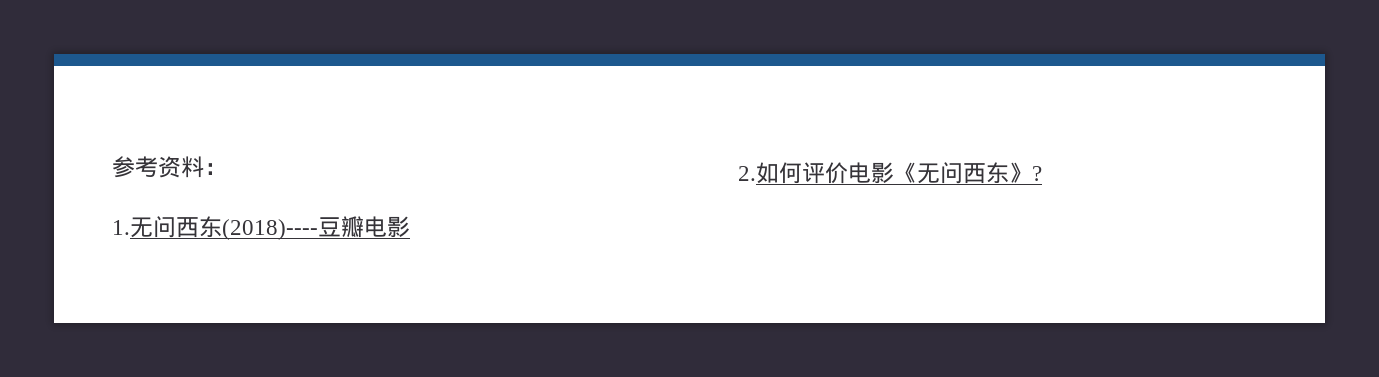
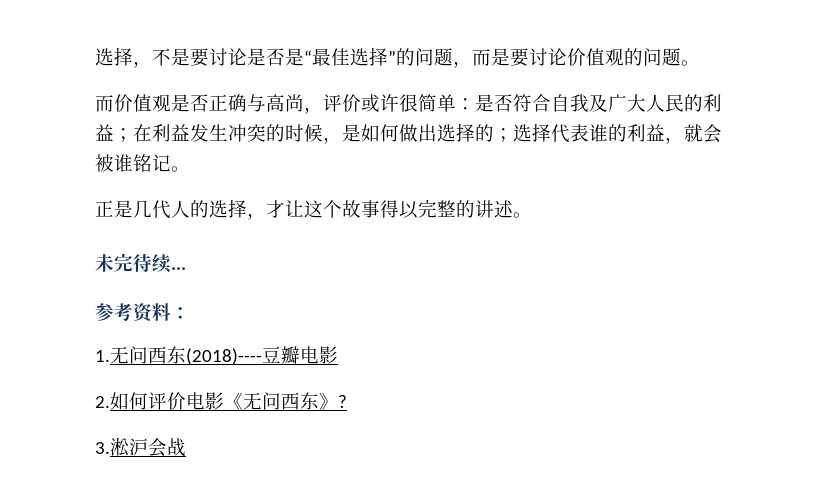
+ 选择，不是要讨论是否是“最佳选择”的问题，而是要讨论价值观的问题。
+ 而价值观是否正确与高尚，评价或许很简单：是否符合自我及广大人民的利益；在利益发生冲突的时候，是如何做出选择的；选择代表谁的利益，就会被谁铭记。
+ 正是几代人的选择，才让这个故事得以完整的讲述。
+ 未完待续...
+ 3.淞沪会战

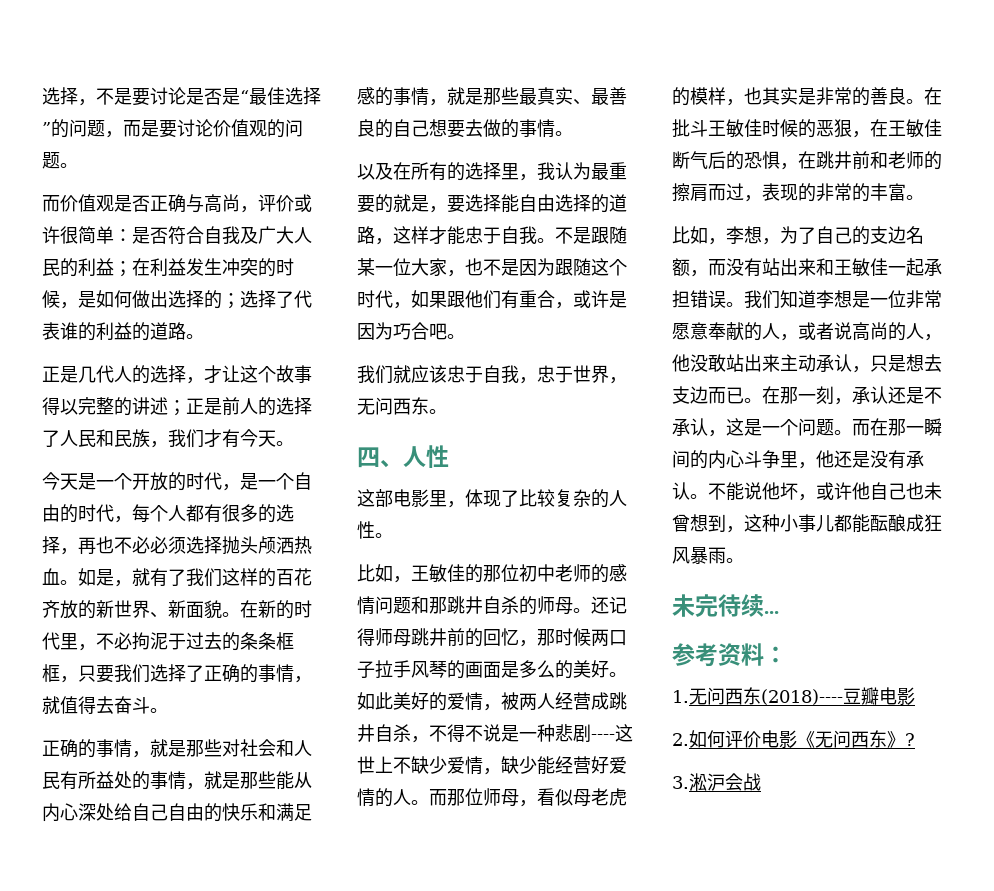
- 而价值观是否正确与高尚，评价或许很简单：是否符合自我及广大人民的利益；在利益发生冲突的时候，是如何做出选择的；选择代表谁的利益，就会被谁铭记。
+ 而价值观是否正确与高尚，评价或许很简单：是否符合自我及广大人民的利益；在利益发生冲突的时候，是如何做出选择的；选择了代表谁的利益的道路。
- 正是几代人的选择，才让这个故事得以完整的讲述。
+ 正是几代人的选择，才让这个故事得以完整的讲述；正是前人的选择了人民和民族，我们才有今天。
+ 今天是一个开放的时代，是一个自由的时代，每个人都有很多的选择，再也不必必须选择抛头颅洒热血。如是，就有了我们这样的百花齐放的新世界、新面貌。在新的时代里，不必拘泥于过去的条条框框，只要我们选择了正确的事情，就值得去奋斗。
+ 正确的事情，就是那些对社会和人民有所益处的事情，就是那些能从内心深处给自己自由的快乐和满足感的事情，就是那些最真实、最善良的自己想要去做的事情。
+ 以及在所有的选择里，我认为最重要的就是，要选择能自由选择的道路，这样才能忠于自我。不是跟随某一位大家，也不是因为跟随这个时代，如果跟他们有重合，或许是因为巧合吧。
+ 我们就应该忠于自我，忠于世界，无问西东。
+ 四、人性
+ 这部电影里，体现了比较复杂的人性。
+ 比如，王敏佳的那位初中老师的感情问题和那跳井自杀的师母。还记得师母跳井前的回忆，那时候两口子拉手风琴的画面是多么的美好。如此美好的爱情，被两人经营成跳井自杀，不得不说是一种悲剧----这世上不缺少爱情，缺少能经营好爱情的人。而那位师母，看似母老虎的模样，也其实是非常的善良。在批斗王敏佳时候的恶狠，在王敏佳断气后的恐惧，在跳井前和老师的擦肩而过，表现的非常的丰富。
+ 比如，李想，为了自己的支边名额，而没有站出来和王敏佳一起承担错误。我们知道李想是一位非常愿意奉献的人，或者说高尚的人，他没敢站出来主动承认，只是想去支边而已。在那一刻，承认还是不承认，这是一个问题。而在那一瞬间的内心斗争里，他还是没有承认。不能说他坏，或许他自己也未曾想到，这种小事儿都能酝酿成狂风暴雨。

